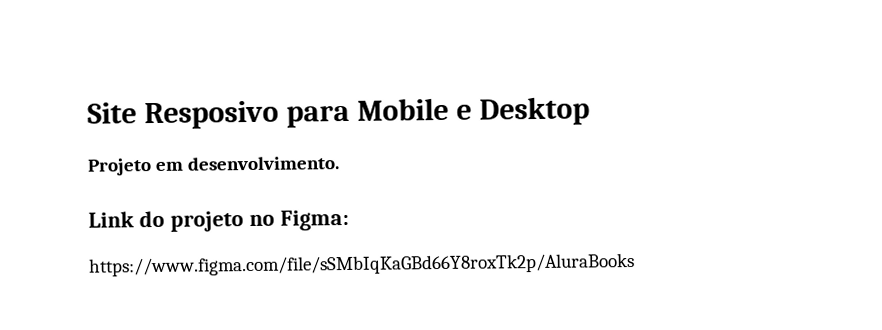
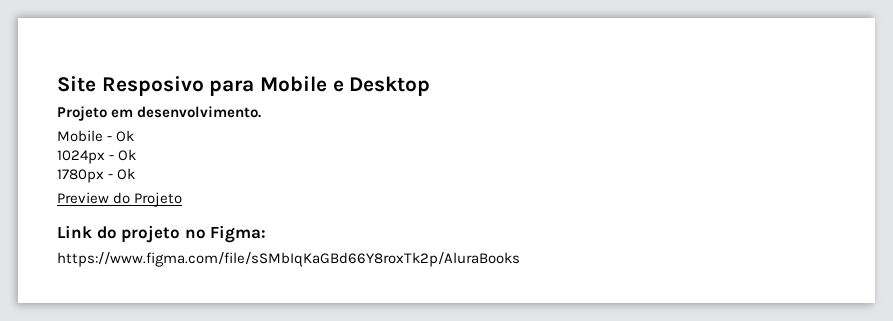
+ Mobile - Ok
+ 1024px - Ok
+ 1780px - Ok
+ Preview do Projeto

